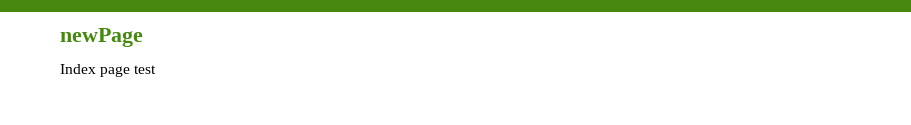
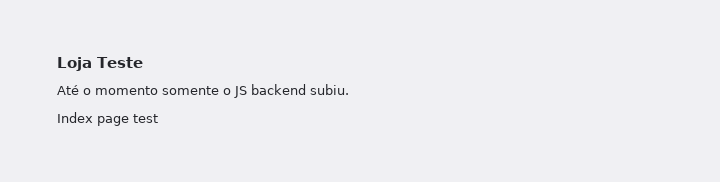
- newPage
+ Loja Teste
+ Até o momento somente o JS backend subiu.

